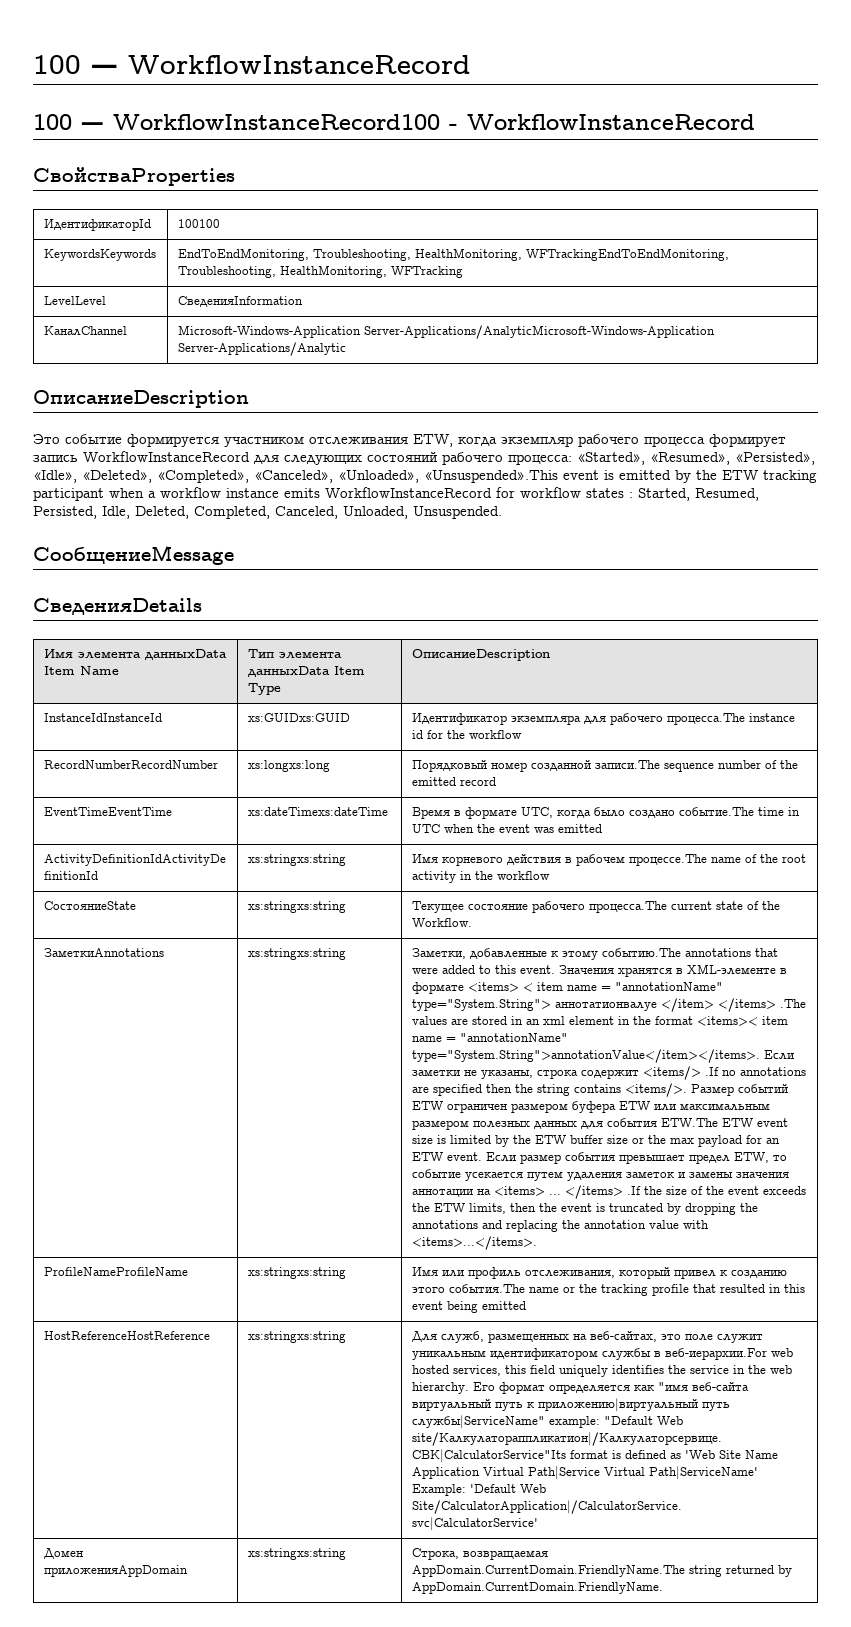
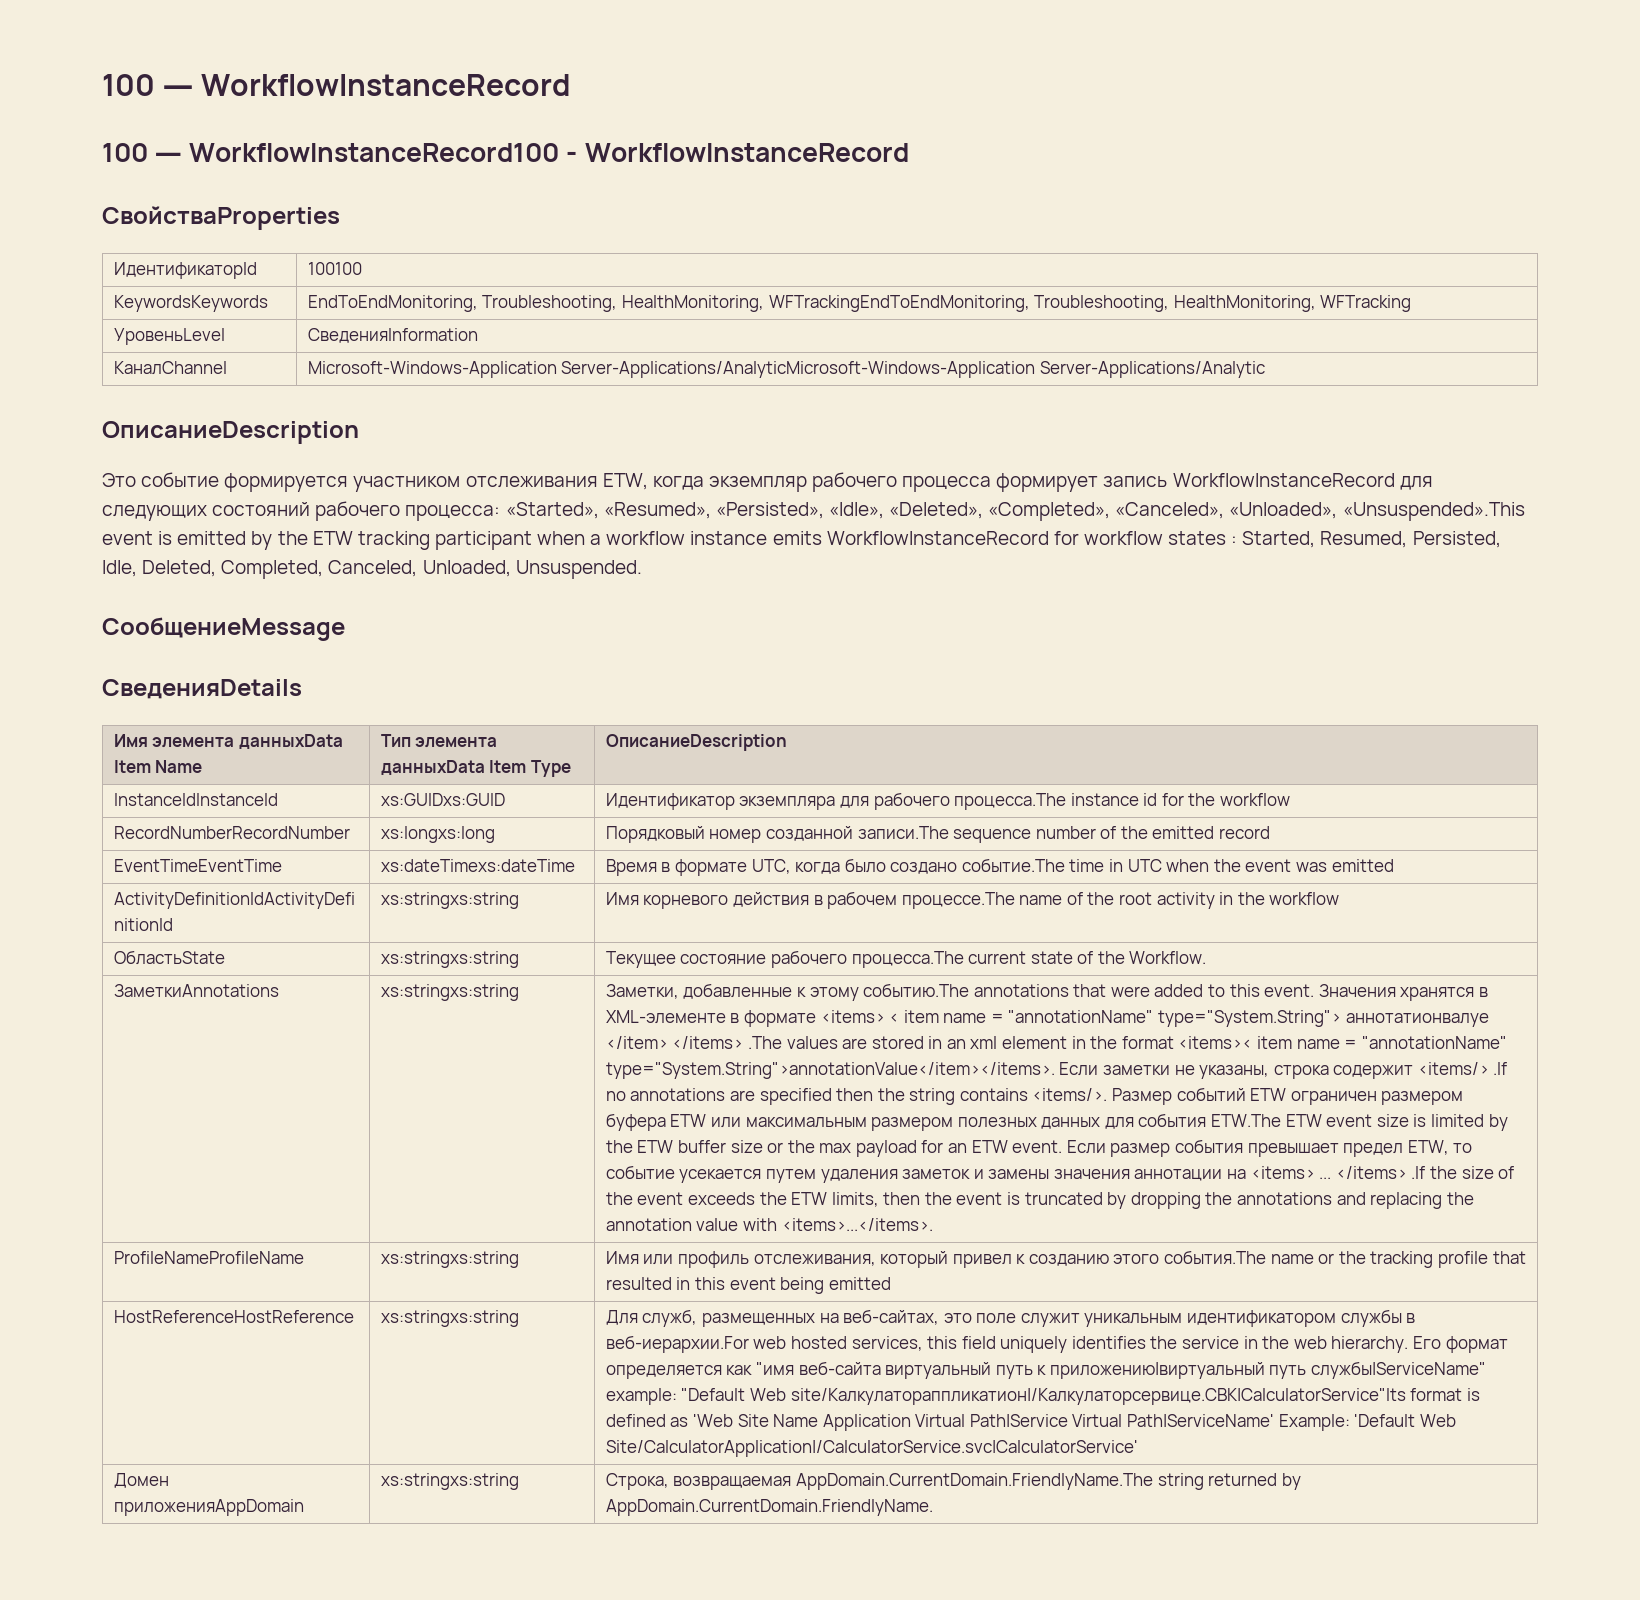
- LevelLevel | СведенияInformation
+ УровеньLevel | СведенияInformation
- СостояниеState | xs:stringxs:string | Текущее состояние рабочего процесса.The current state of the Workflow.
+ ОбластьState | xs:stringxs:string | Текущее состояние рабочего процесса.The current state of the Workflow.

